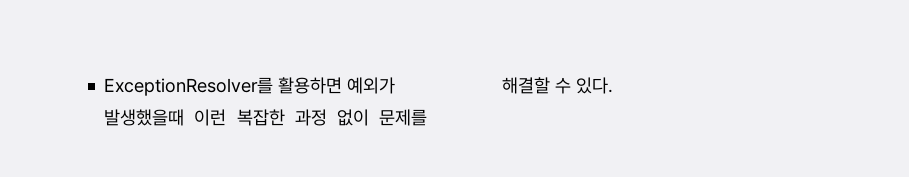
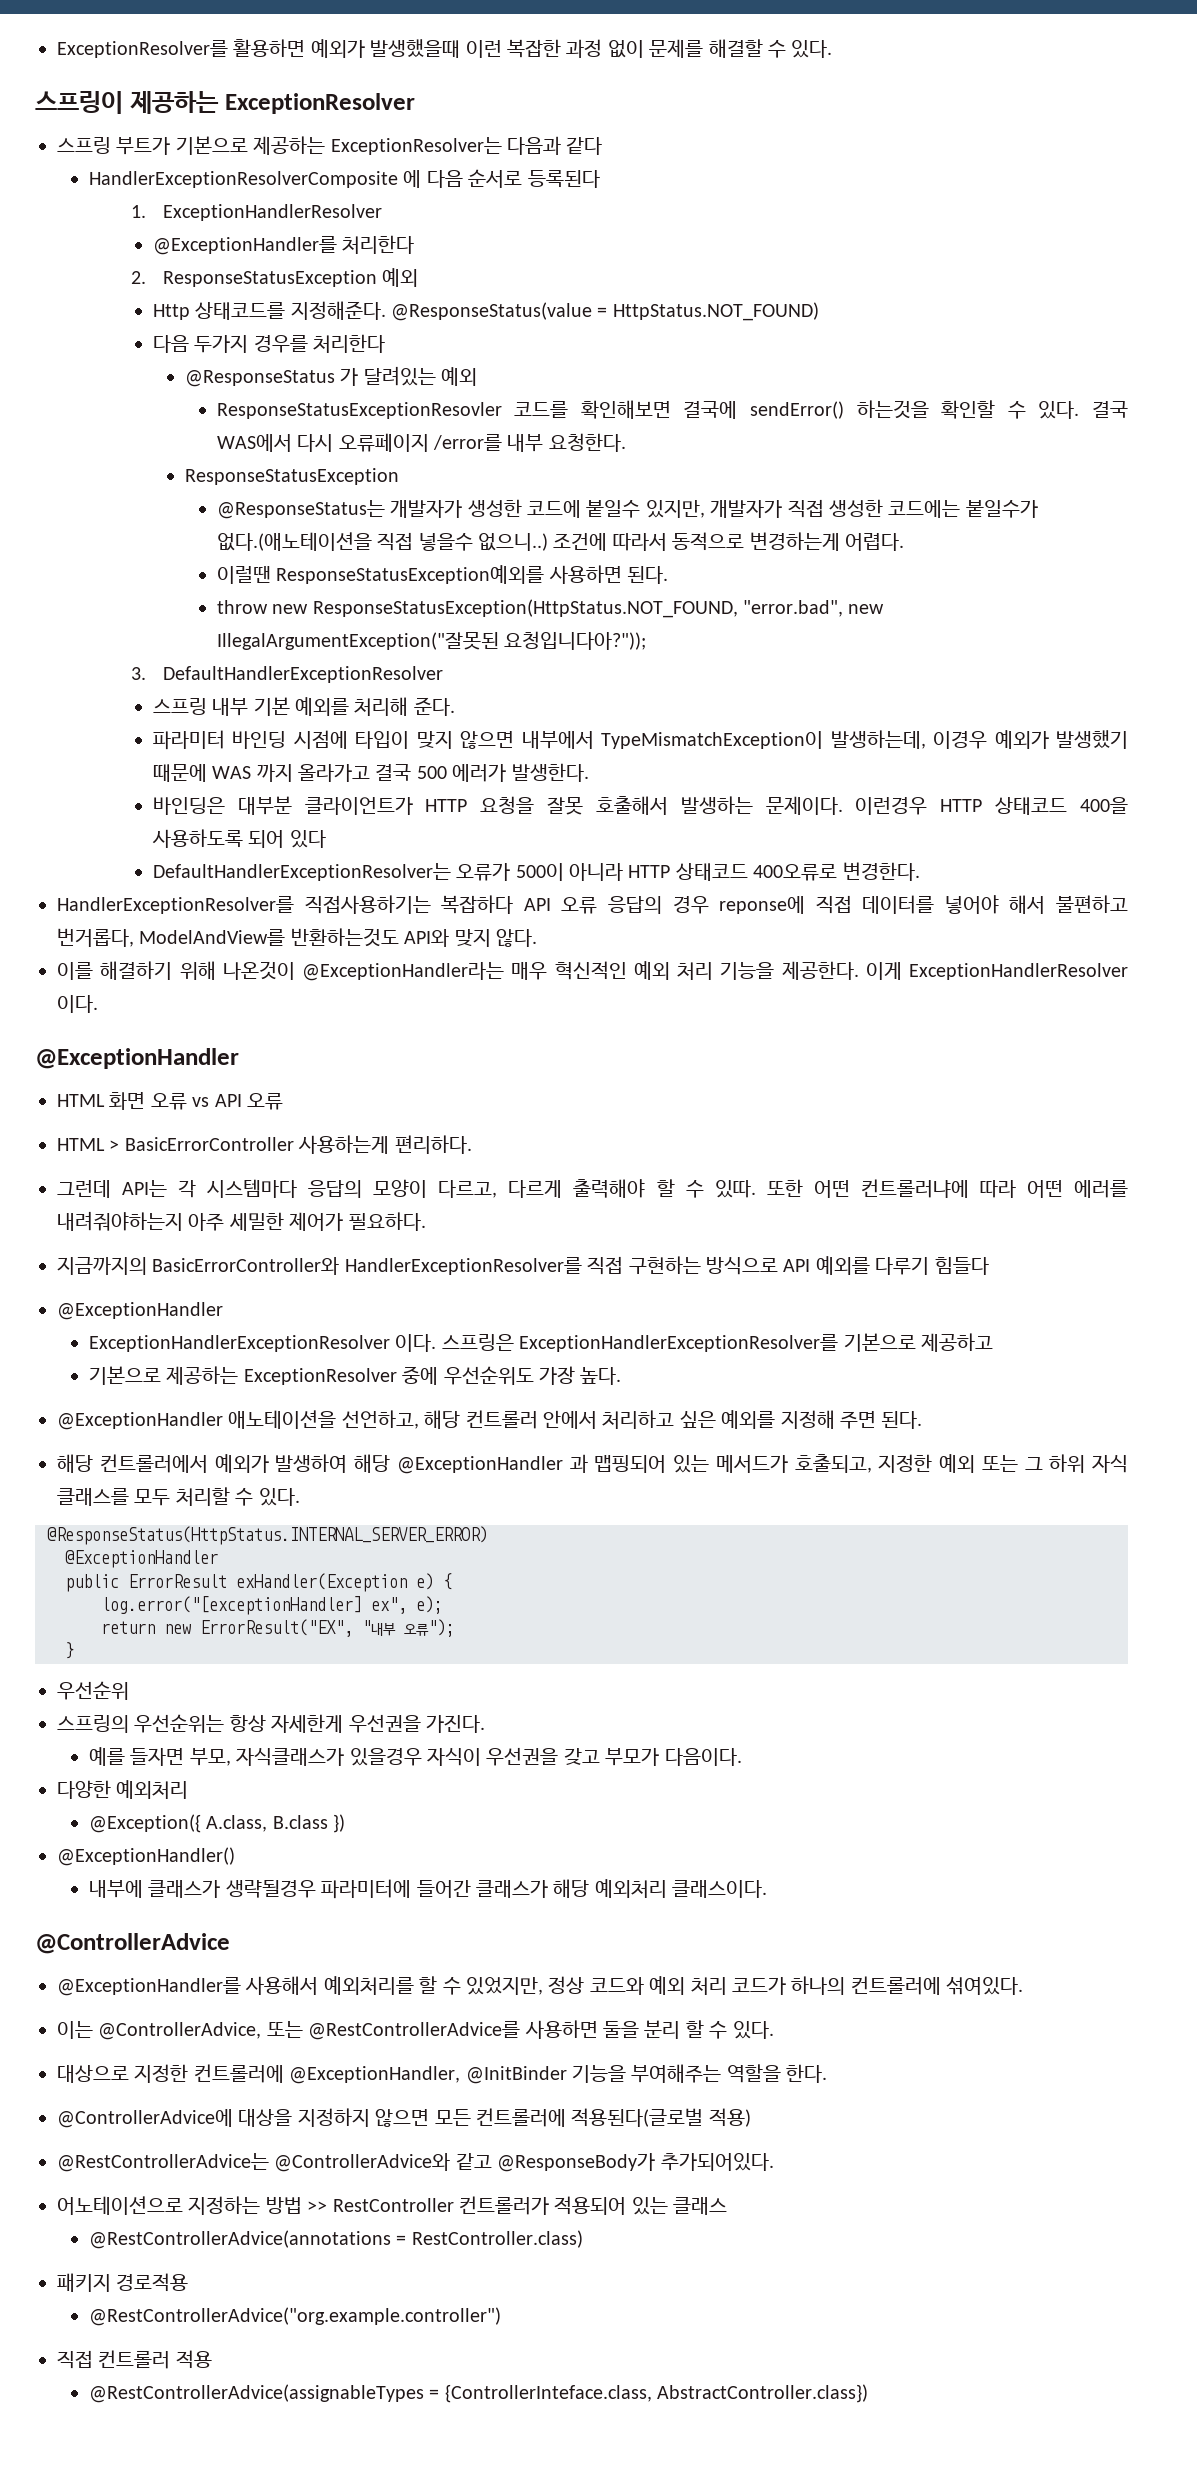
+ 스프링이 제공하는 ExceptionResolver
+ 스프링 부트가 기본으로 제공하는 ExceptionResolver는 다음과 같다
+ HandlerExceptionResolverComposite 에 다음 순서로 등록된다
+ 1. ExceptionHandlerResolver
+ @ExceptionHandler를 처리한다
+ 2. ResponseStatusException 예외
+ Http 상태코드를 지정해준다. @ResponseStatus(value = HttpStatus.NOT_FOUND)
+ 다음 두가지 경우를 처리한다
+ @ResponseStatus 가 달려있는 예외
+ ResponseStatusExceptionResovler 코드를 확인해보면 결국에 sendError() 하는것을 확인할 수 있다. 결국 WAS에서 다시 오류페이지 /error를 내부 요청한다.
+ ResponseStatusException
+ @ResponseStatus는 개발자가 생성한 코드에 붙일수 있지만, 개발자가 직접 생성한 코드에는 붙일수가 없다.(애노테이션을 직접 넣을수 없으니..) 조건에 따라서 동적으로 변경하는게 어렵다.
+ 이럴땐 ResponseStatusException예외를 사용하면 된다.
+ throw new ResponseStatusException(HttpStatus.NOT_FOUND, "error.bad", new IllegalArgumentException("잘못된 요청입니다아?"));
+ 3. DefaultHandlerExceptionResolver
+ 스프링 내부 기본 예외를 처리해 준다.
+ 파라미터 바인딩 시점에 타입이 맞지 않으면 내부에서 TypeMismatchException이 발생하는데, 이경우 예외가 발생했기 때문에 WAS 까지 올라가고 결국 500 에러가 발생한다.
+ 바인딩은 대부분 클라이언트가 HTTP 요청을 잘못 호출해서 발생하는 문제이다. 이런경우 HTTP 상태코드 400을 사용하도록 되어 있다
+ DefaultHandlerExceptionResolver는 오류가 500이 아니라 HTTP 상태코드 400오류로 변경한다.
+ HandlerExceptionResolver를 직접사용하기는 복잡하다 API 오류 응답의 경우 reponse에 직접 데이터를 넣어야 해서 불편하고 번거롭다, ModelAndView를 반환하는것도 API와 맞지 않다.
+ 이를 해결하기 위해 나온것이 @ExceptionHandler라는 매우 혁신적인 예외 처리 기능을 제공한다. 이게 ExceptionHandlerResolver 이다.
+ @ExceptionHandler
+ HTML 화면 오류 vs API 오류
+ HTML > BasicErrorController 사용하는게 편리하다.
+ 그런데 API는 각 시스템마다 응답의 모양이 다르고, 다르게 출력해야 할 수 있따. 또한 어떤 컨트롤러냐에 따라 어떤 에러를 내려줘야하는지 아주 세밀한 제어가 필요하다.
+ 지금까지의 BasicErrorController와 HandlerExceptionResolver를 직접 구현하는 방식으로 API 예외를 다루기 힘들다
+ @ExceptionHandler
+ ExceptionHandlerExceptionResolver 이다. 스프링은 ExceptionHandlerExceptionResolver를 기본으로 제공하고
+ 기본으로 제공하는 ExceptionResolver 중에 우선순위도 가장 높다.
+ @ExceptionHandler 애노테이션을 선언하고, 해당 컨트롤러 안에서 처리하고 싶은 예외를 지정해 주면 된다.
+ 해당 컨트롤러에서 예외가 발생하여 해당 @ExceptionHandler 과 맵핑되어 있는 메서드가 호출되고, 지정한 예외 또는 그 하위 자식 클래스를 모두 처리할 수 있다.
+ @ResponseStatus(HttpStatus.INTERNAL_SERVER_ERROR)
+ @ExceptionHandler
+ public ErrorResult exHandler(Exception e) {
+ log.error("[exceptionHandler] ex", e);
+ return new ErrorResult("EX", "내부 오류");
+ }
+ 우선순위
+ 스프링의 우선순위는 항상 자세한게 우선권을 가진다.
+ 예를 들자면 부모, 자식클래스가 있을경우 자식이 우선권을 갖고 부모가 다음이다.
+ 다양한 예외처리
+ @Exception({ A.class, B.class })
+ @ExceptionHandler()
+ 내부에 클래스가 생략될경우 파라미터에 들어간 클래스가 해당 예외처리 클래스이다.
+ @ControllerAdvice
+ @ExceptionHandler를 사용해서 예외처리를 할 수 있었지만, 정상 코드와 예외 처리 코드가 하나의 컨트롤러에 섞여있다.
+ 이는 @ControllerAdvice, 또는 @RestControllerAdvice를 사용하면 둘을 분리 할 수 있다.
+ 대상으로 지정한 컨트롤러에 @ExceptionHandler, @InitBinder 기능을 부여해주는 역할을 한다.
+ @ControllerAdvice에 대상을 지정하지 않으면 모든 컨트롤러에 적용된다(글로벌 적용)
+ @RestControllerAdvice는 @ControllerAdvice와 같고 @ResponseBody가 추가되어있다.
+ 어노테이션으로 지정하는 방법 >> RestController 컨트롤러가 적용되어 있는 클래스
+ @RestControllerAdvice(annotations = RestController.class)
+ 패키지 경로적용
+ @RestControllerAdvice("org.example.controller")
+ 직접 컨트롤러 적용
+ @RestControllerAdvice(assignableTypes = {ControllerInteface.class, AbstractController.class})

